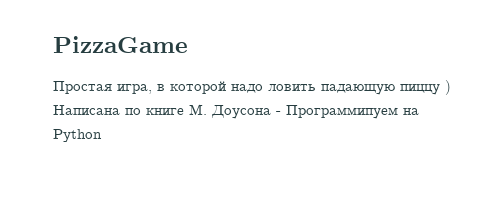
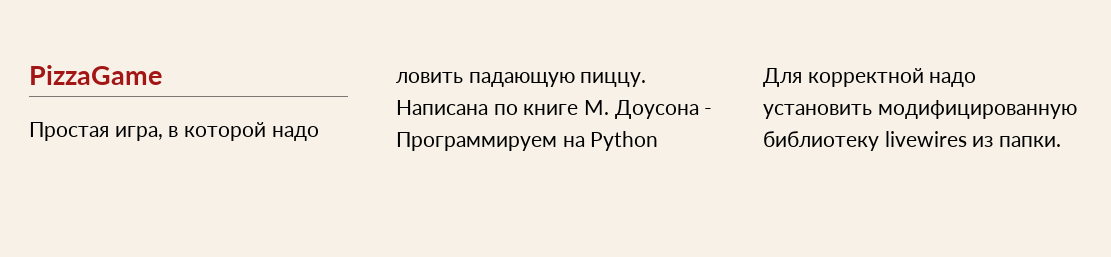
- Простая игра, в которой надо ловить падающую пиццу ) Написана по книге М. Доусона - Программипуем на Python
+ Простая игра, в которой надо ловить падающую пиццу. Написана по книге М. Доусона - Программируем на Python
+ Для корректной надо установить модифицированную библиотеку livewires из папки.

